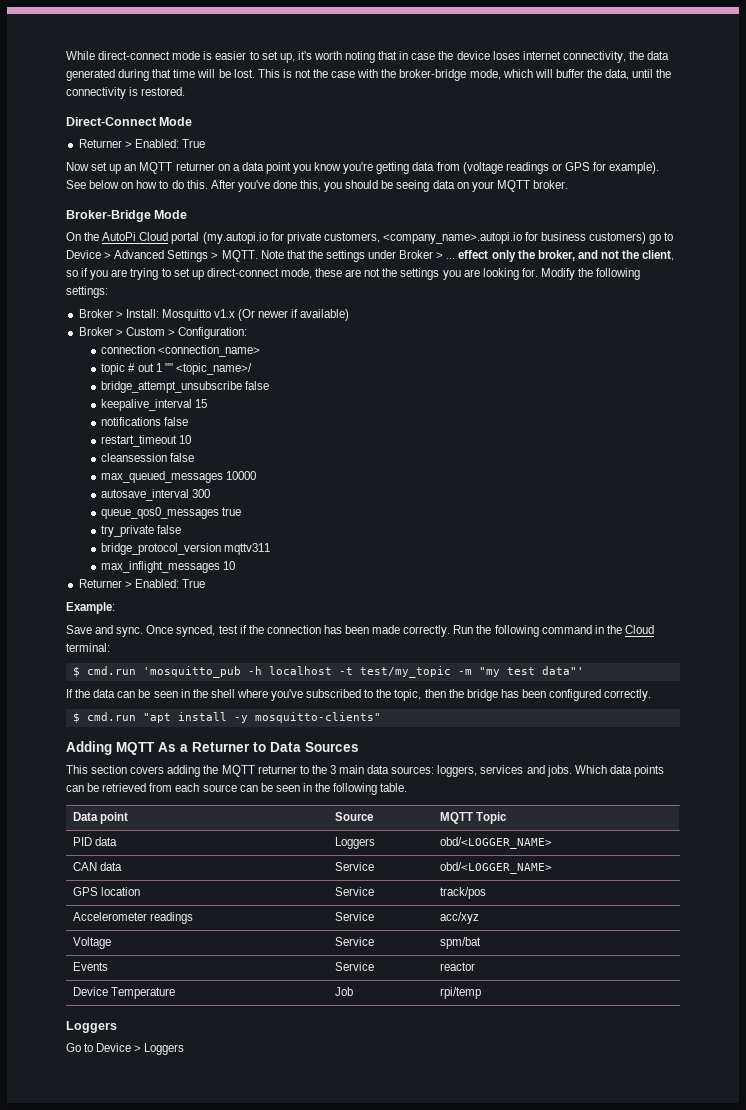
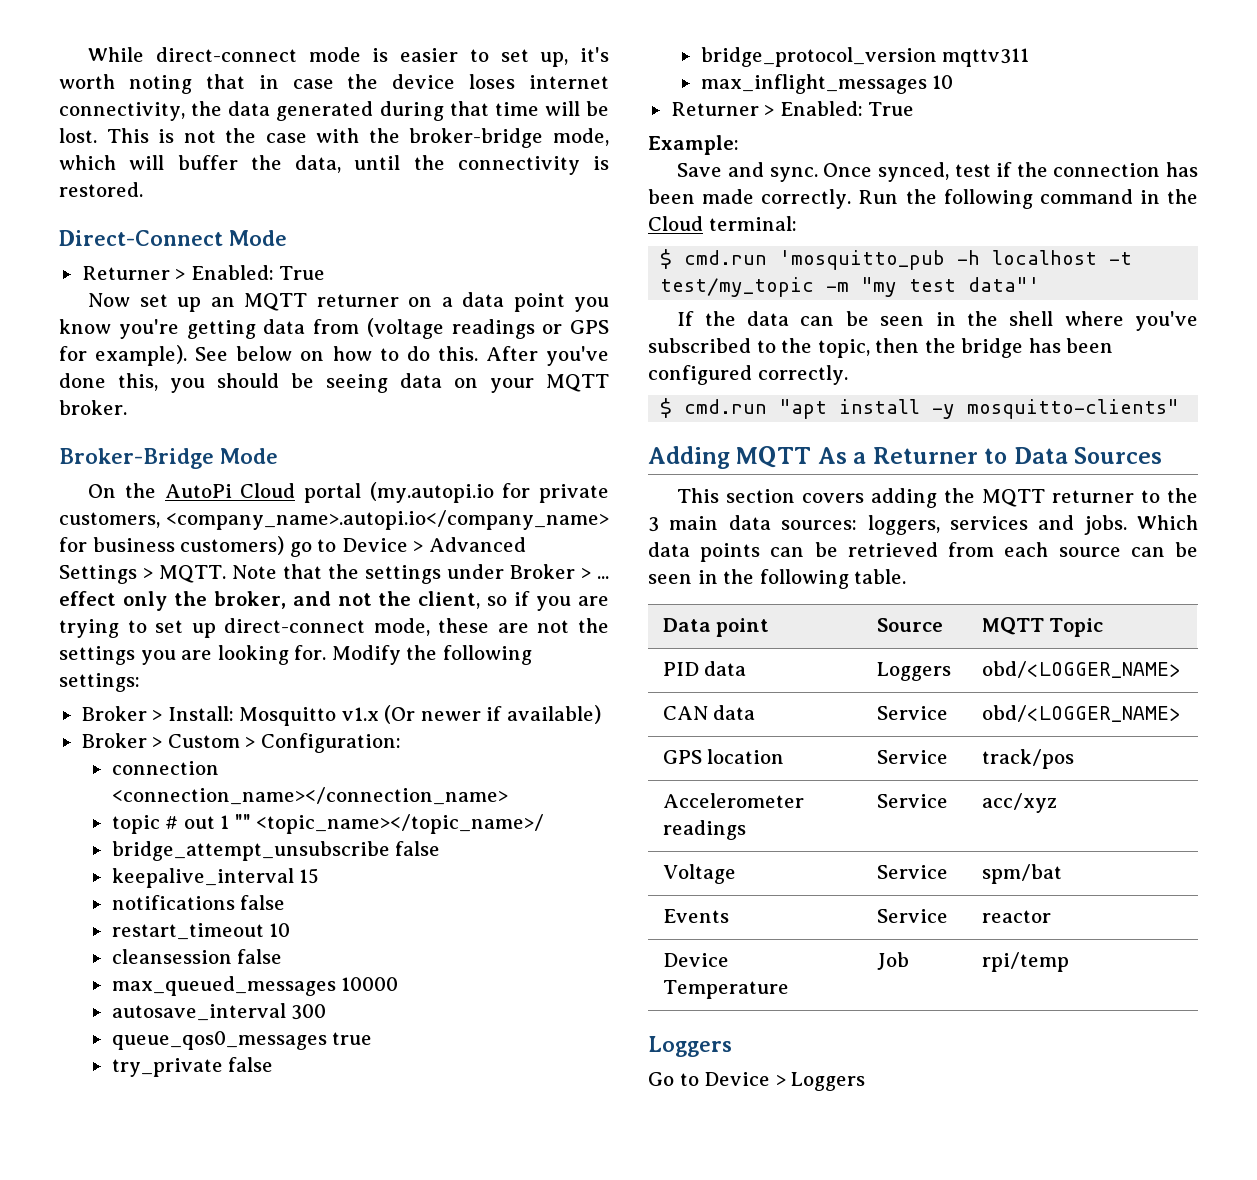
- On the AutoPi Cloud portal (my.autopi.io for private customers, <company_name>.autopi.io for business customers) go to Device > Advanced Settings > MQTT.
+ On the AutoPi Cloud portal (my.autopi.io for private customers, <company_name>.autopi.io</company_name> for business customers) go to Device > Advanced Settings > MQTT.
- connection <connection_name>
+ connection <connection_name></connection_name>
- topic # out 1 "" <topic_name>/
+ topic # out 1 "" <topic_name></topic_name>/

